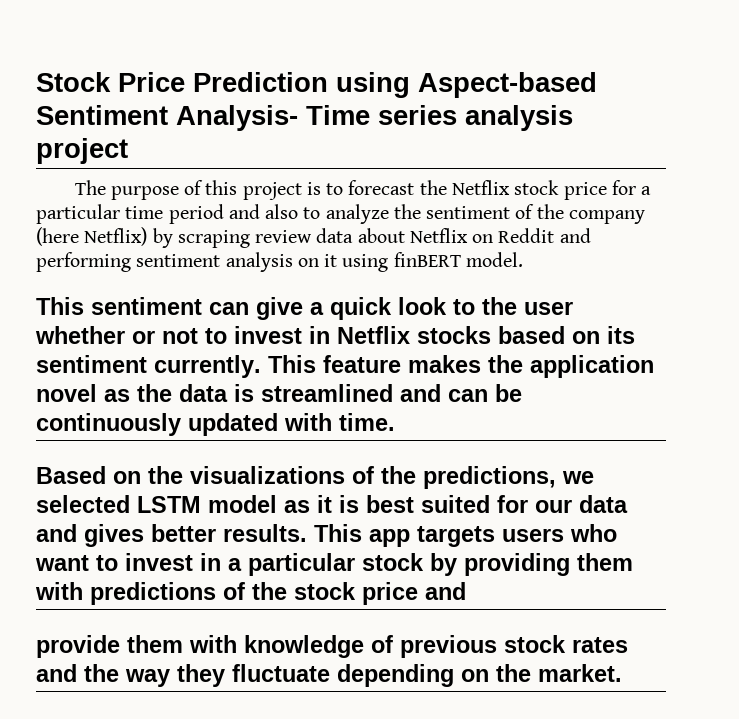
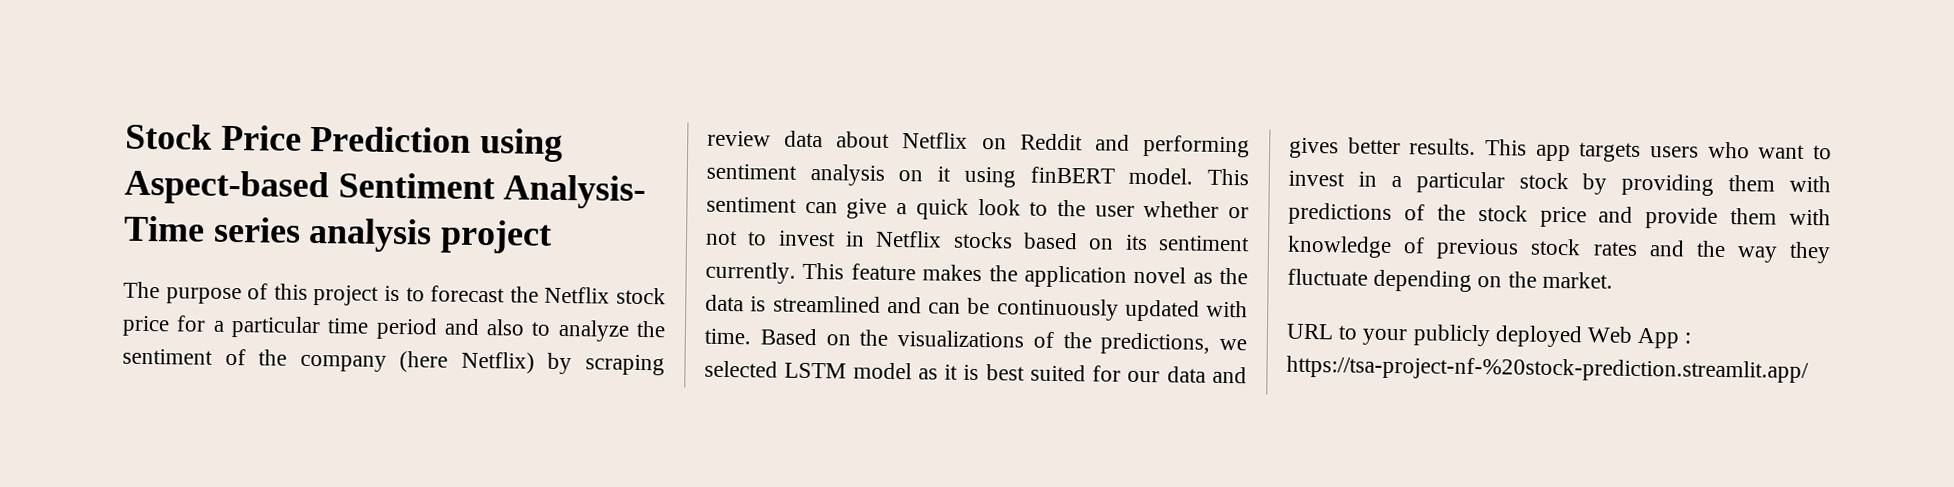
- The purpose of this project is to forecast the Netflix stock price for a particular time period and also to analyze the sentiment of the company (here Netflix) by scraping review data about Netflix on Reddit and performing sentiment analysis on it using finBERT model.
- This sentiment can give a quick look to the user whether or not to invest in Netflix stocks based on its sentiment currently.
+ The purpose of this project is to forecast the Netflix stock price for a particular time period and also to analyze the sentiment of the company (here Netflix) by scraping review data about Netflix on Reddit and performing sentiment analysis on it using finBERT model. This sentiment can give a quick look to the user whether or not to invest in Netflix stocks based on its sentiment currently.
- This feature makes the application novel as the data is streamlined and can be continuously updated with time.
- Based on the visualizations of the predictions, we selected LSTM model as it is best suited for our data and gives better results.
+ This feature makes the application novel as the data is streamlined and can be continuously updated with time. Based on the visualizations of the predictions, we selected LSTM model as it is best suited for our data and gives better results.
- This app targets users who want to invest in a particular stock by providing them with predictions of the stock price and
- provide them with knowledge of previous stock rates and the way they fluctuate depending on the market.
+ This app targets users who want to invest in a particular stock by providing them with predictions of the stock price and provide them with knowledge of previous stock rates and the way they fluctuate depending on the market.
+ URL to your publicly deployed Web App : https://tsa-project-nf-%20stock-prediction.streamlit.app/

